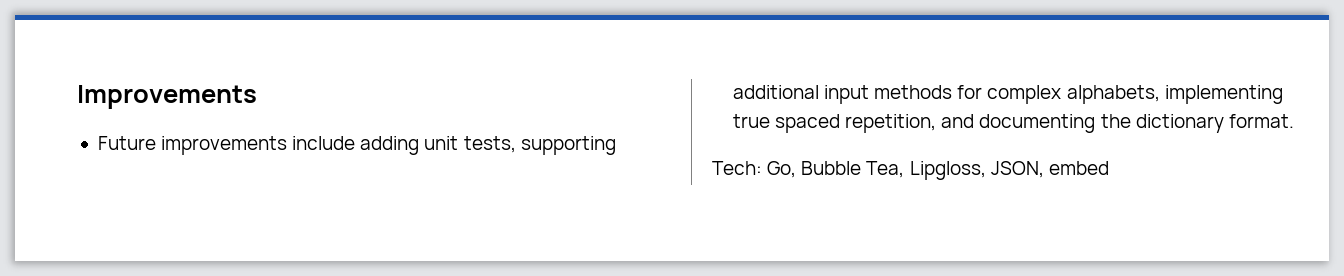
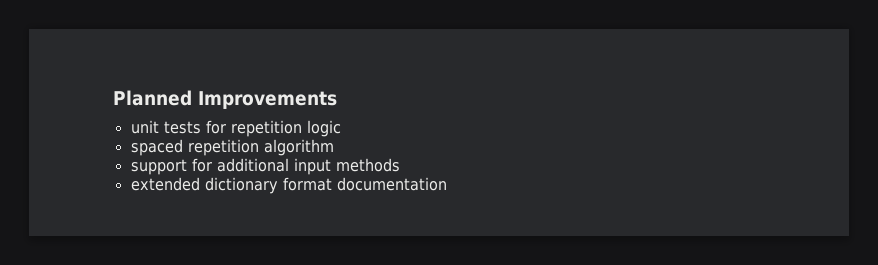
- Improvements
+ Planned Improvements
- Future improvements include adding unit tests, supporting additional input methods for complex alphabets, implementing true spaced repetition, and documenting the dictionary format.
- Tech: Go, Bubble Tea, Lipgloss, JSON, embed
+ unit tests for repetition logic
+ spaced repetition algorithm
+ support for additional input methods
+ extended dictionary format documentation

